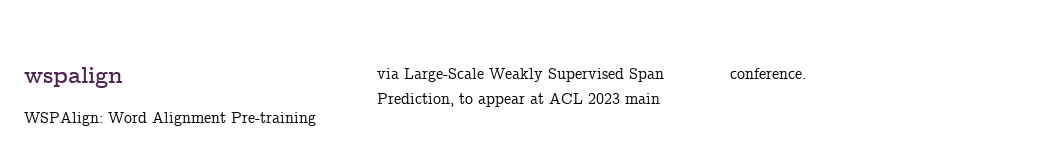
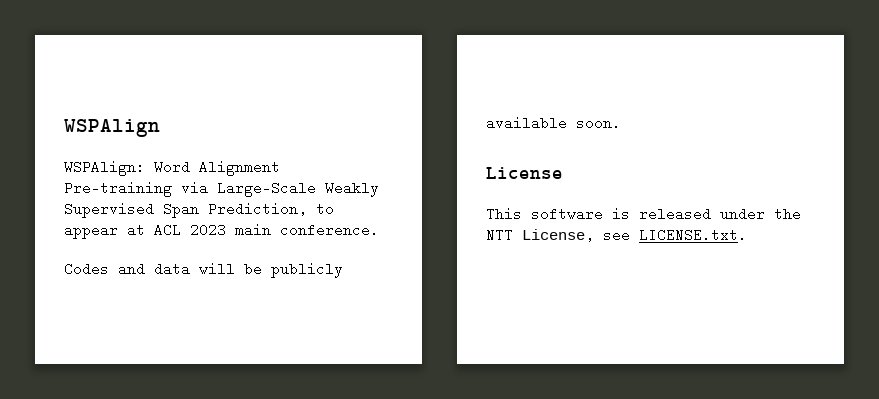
- wspalign
+ WSPAlign
+ Codes and data will be publicly available soon.
+ License
+ This software is released under the NTT License, see LICENSE.txt.

